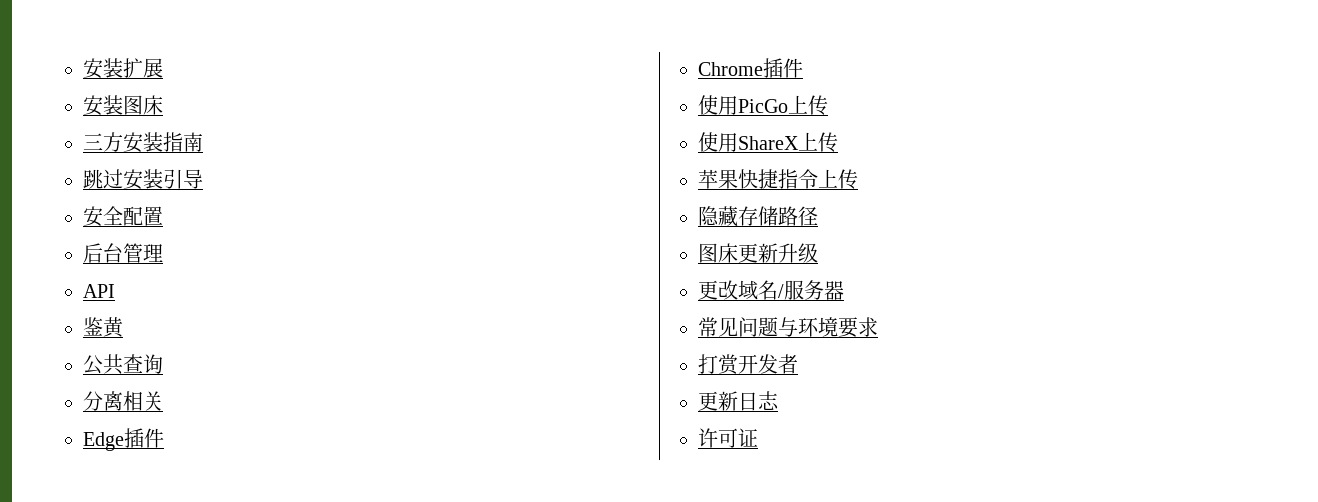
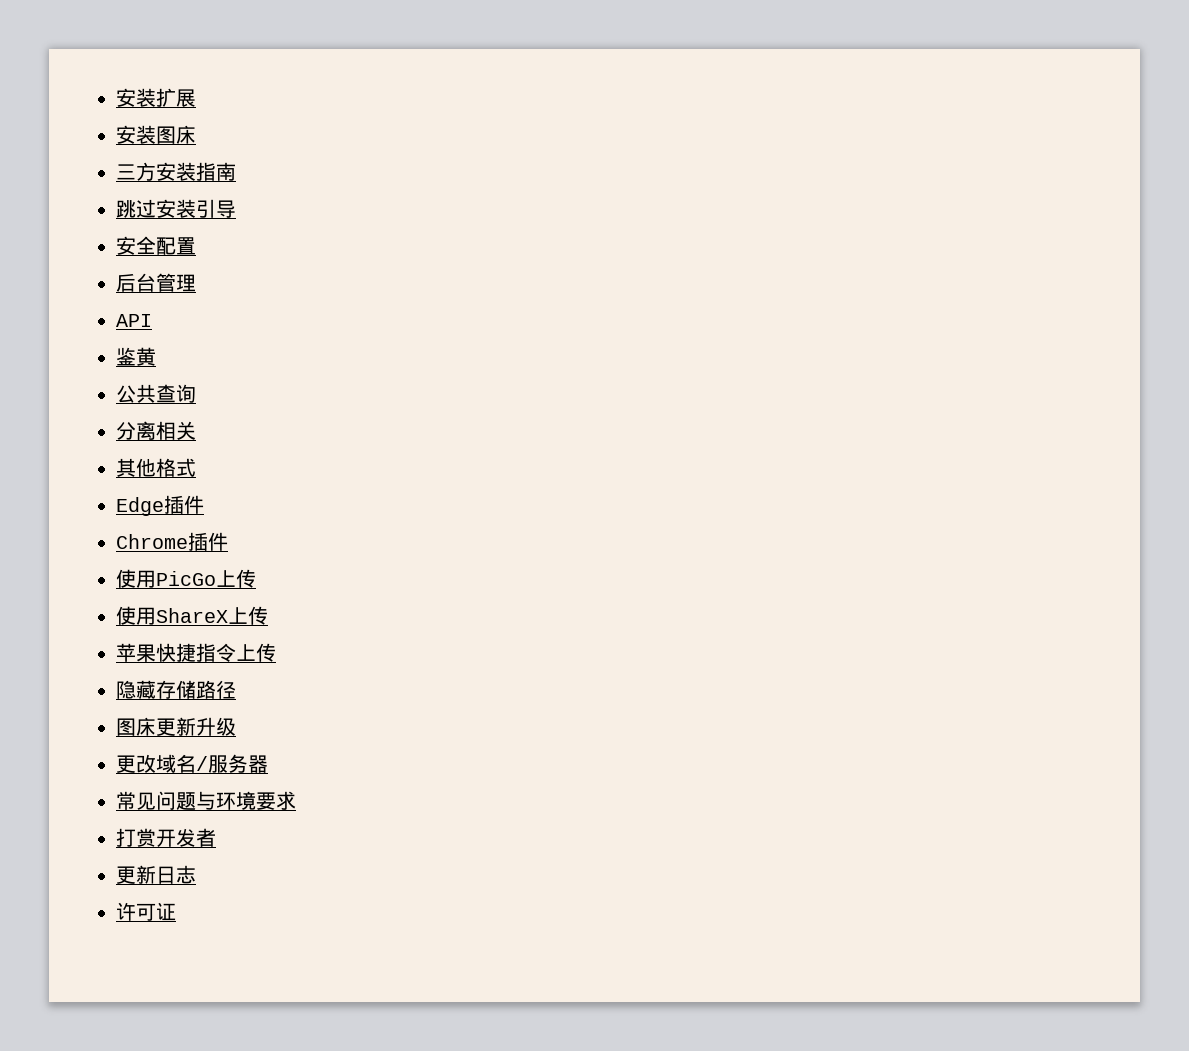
+ 其他格式

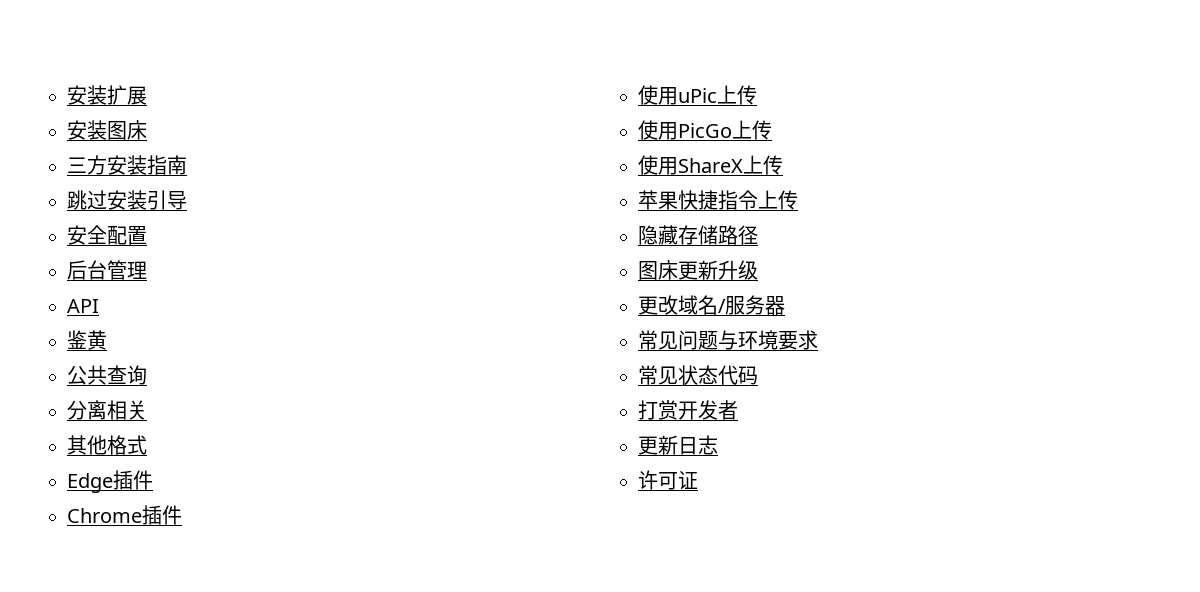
+ 使用uPic上传
+ 常见状态代码

